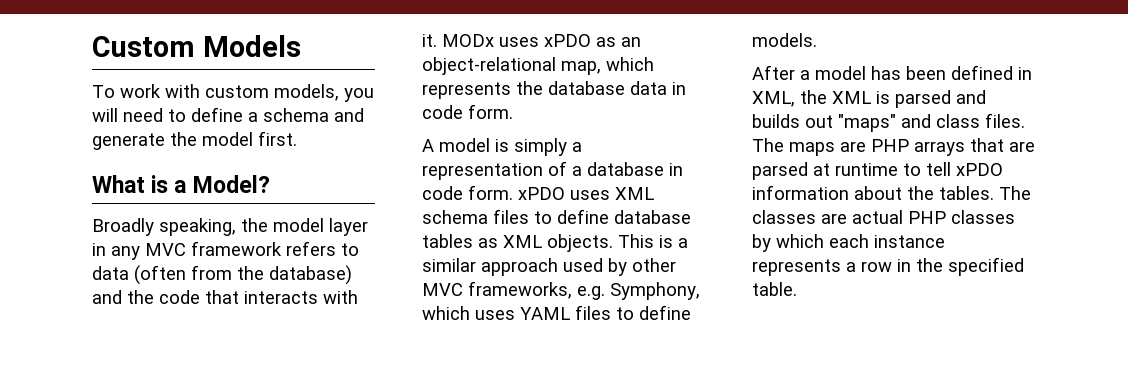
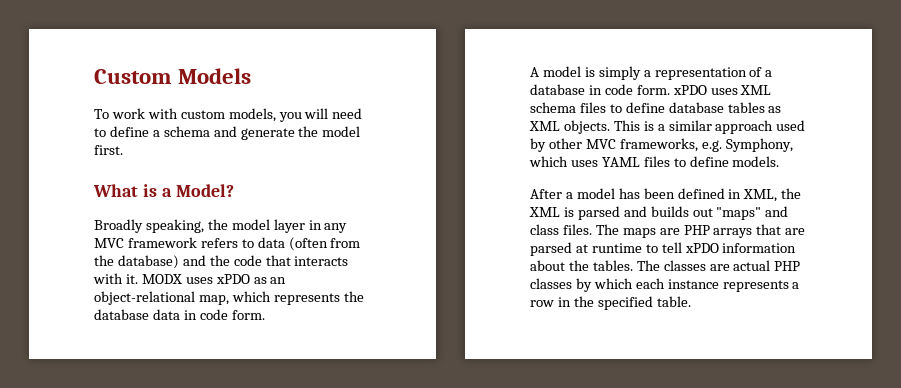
- MODx uses xPDO as an object-relational map, which represents the database data in code form.
+ MODX uses xPDO as an object-relational map, which represents the database data in code form.

